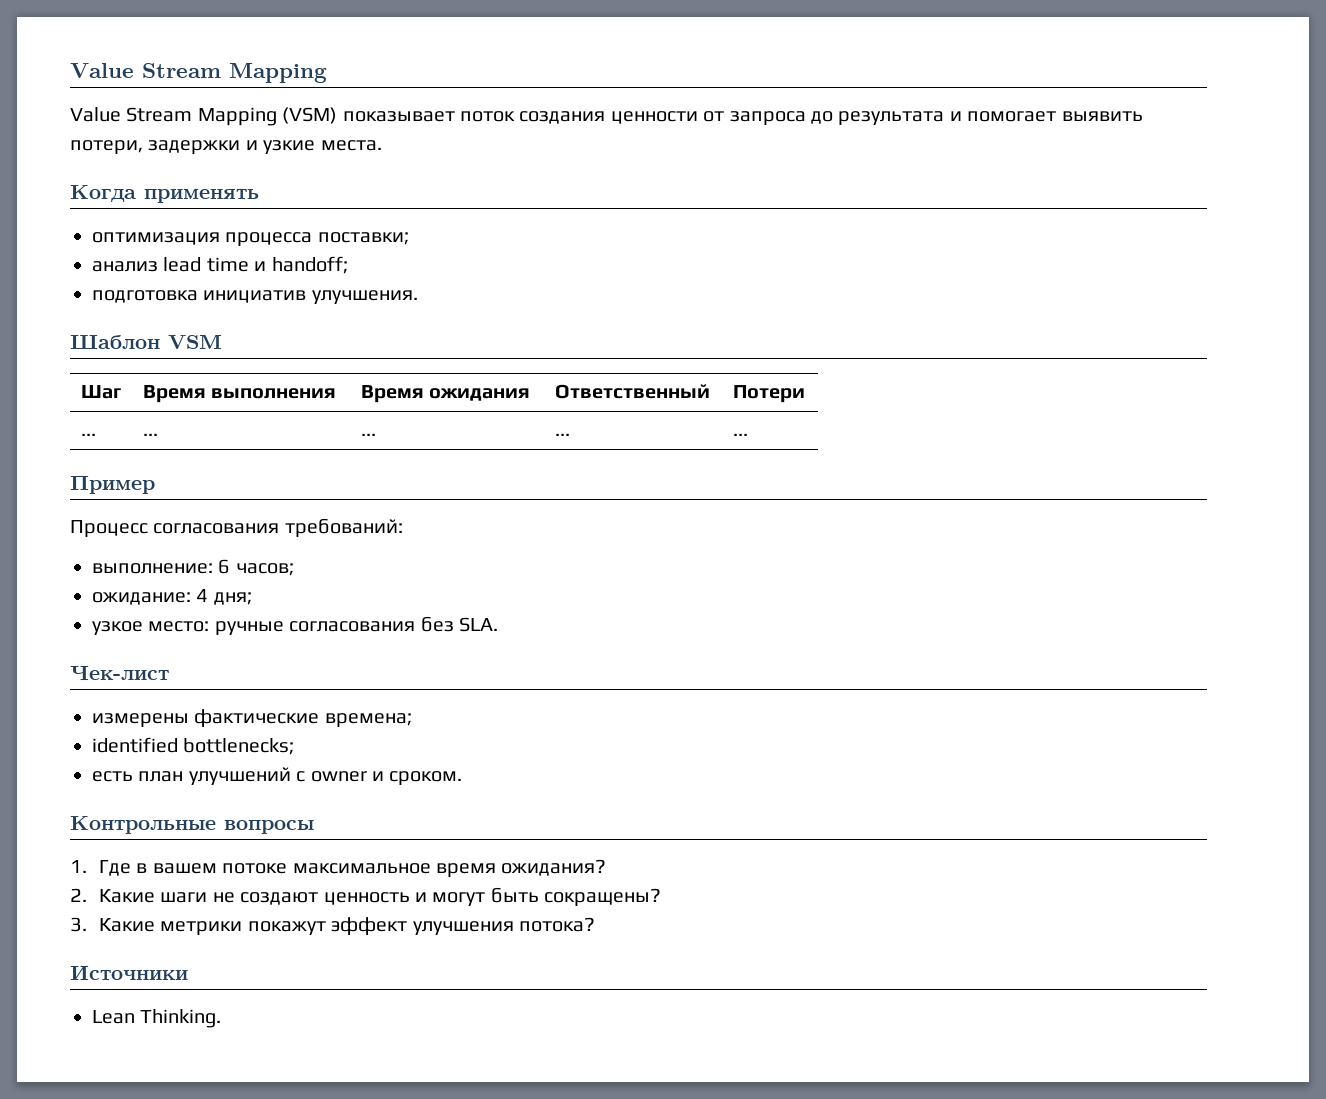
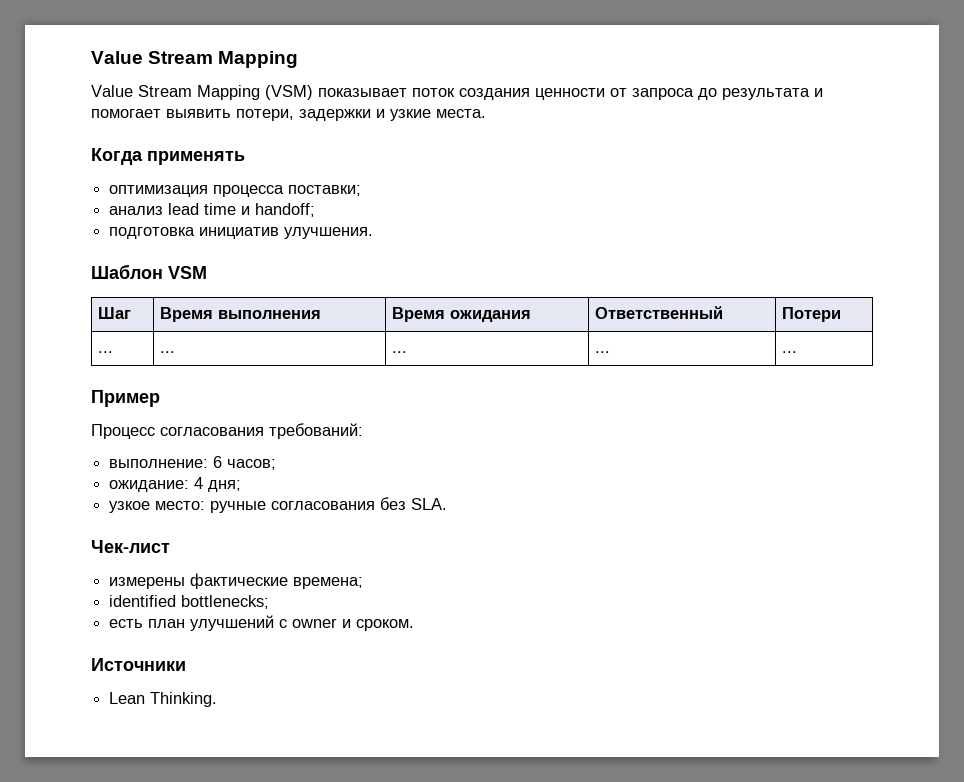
- Контрольные вопросы
- 1. Где в вашем потоке максимальное время ожидания?
- 2. Какие шаги не создают ценность и могут быть сокращены?
- 3. Какие метрики покажут эффект улучшения потока?

